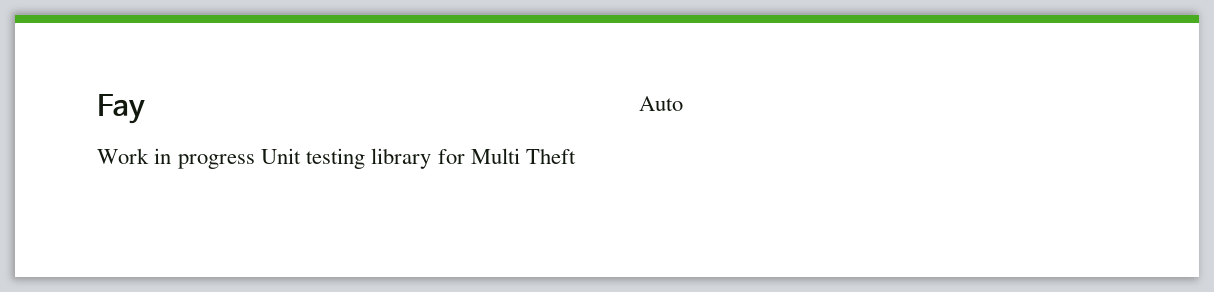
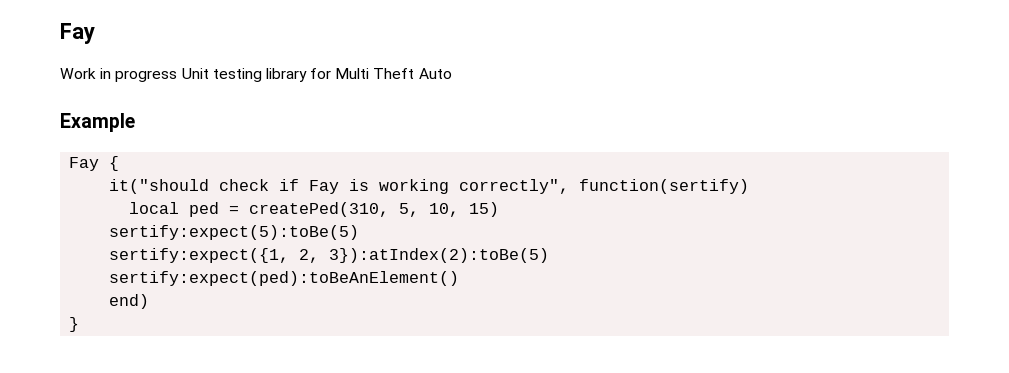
+ Example
+ Fay {
+ it("should check if Fay is working correctly", function(sertify)
+ local ped = createPed(310, 5, 10, 15)
+ sertify:expect(5):toBe(5)
+ sertify:expect({1, 2, 3}):atIndex(2):toBe(5)
+ sertify:expect(ped):toBeAnElement()
+ end)
+ }

